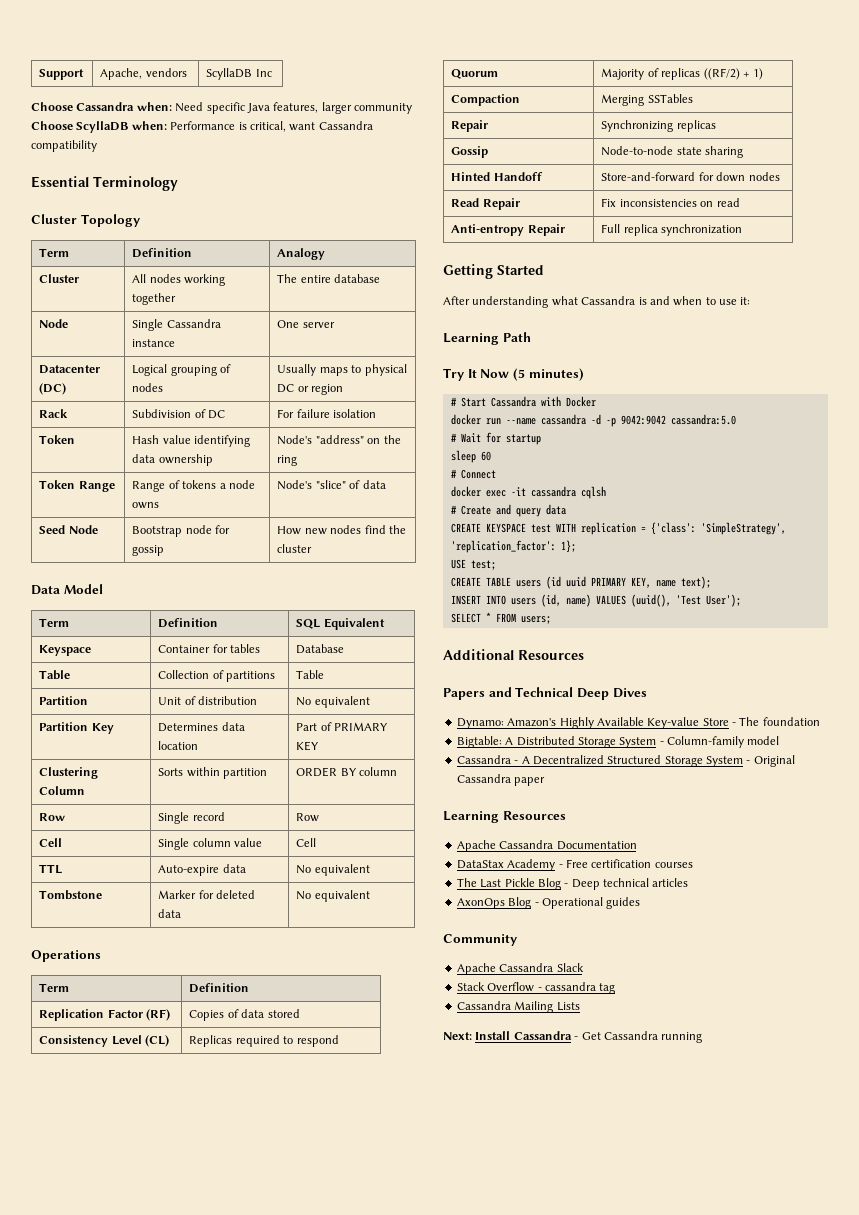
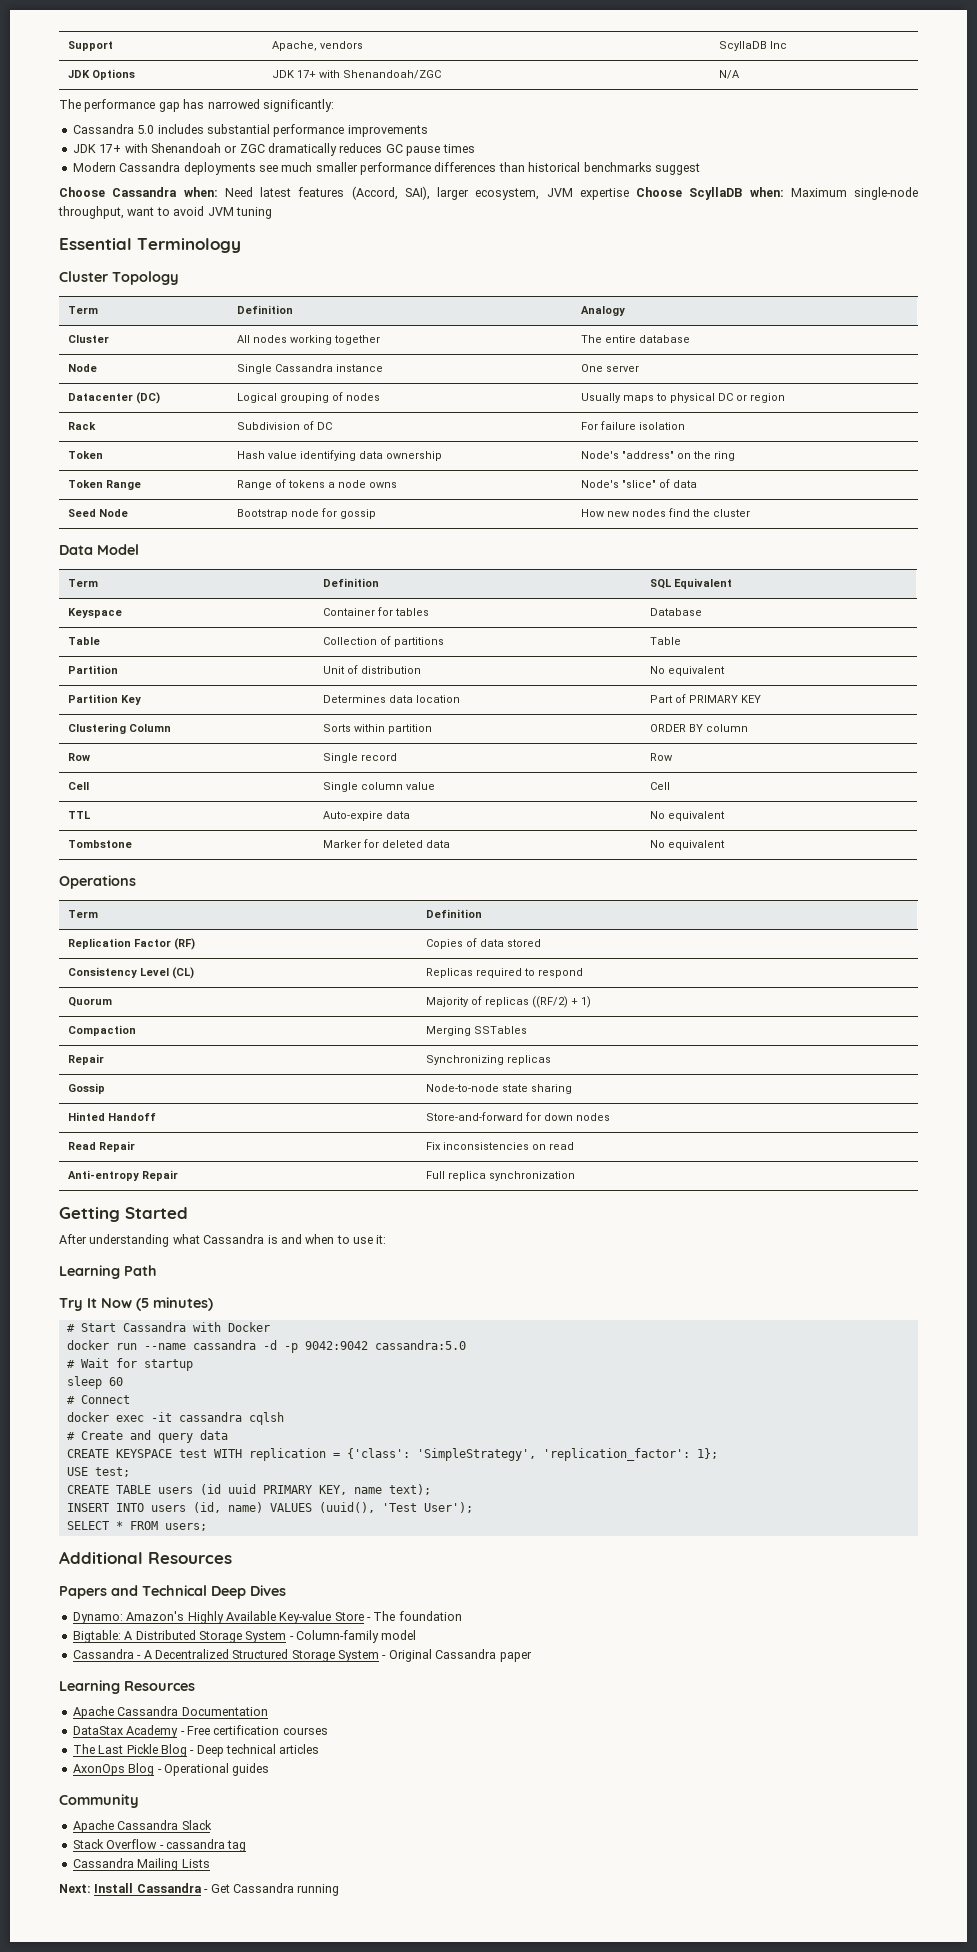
- Choose Cassandra when: Need specific Java features, larger community Choose ScyllaDB when: Performance is critical, want Cassandra compatibility
+ JDK Options | JDK 17+ with Shenandoah/ZGC | N/A
+ The performance gap has narrowed significantly:
+ Cassandra 5.0 includes substantial performance improvements
+ JDK 17+ with Shenandoah or ZGC dramatically reduces GC pause times
+ Modern Cassandra deployments see much smaller performance differences than historical benchmarks suggest
+ Choose Cassandra when: Need latest features (Accord, SAI), larger ecosystem, JVM expertise Choose ScyllaDB when: Maximum single-node throughput, want to avoid JVM tuning

